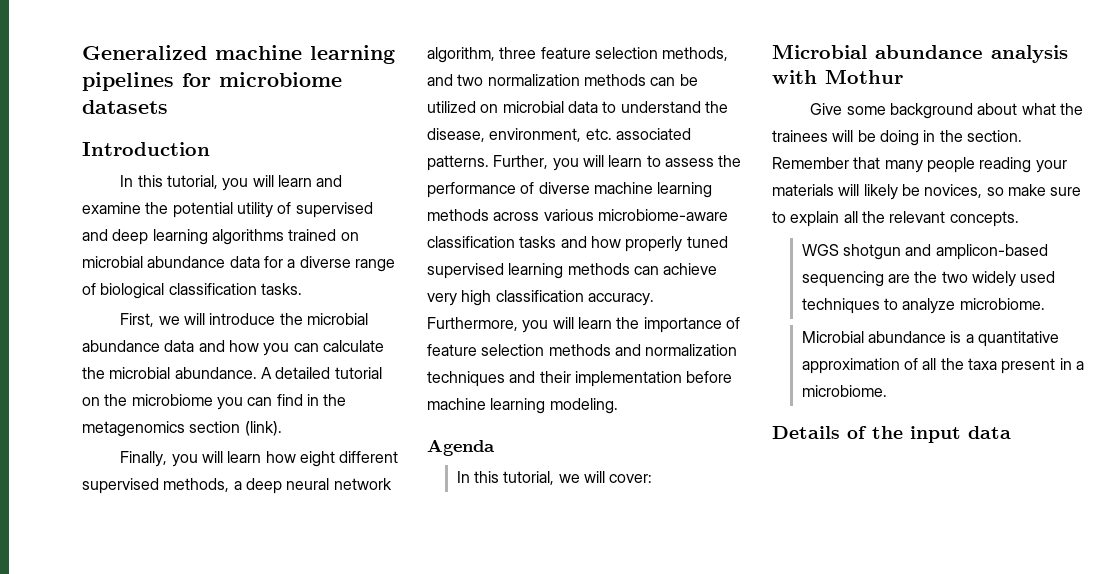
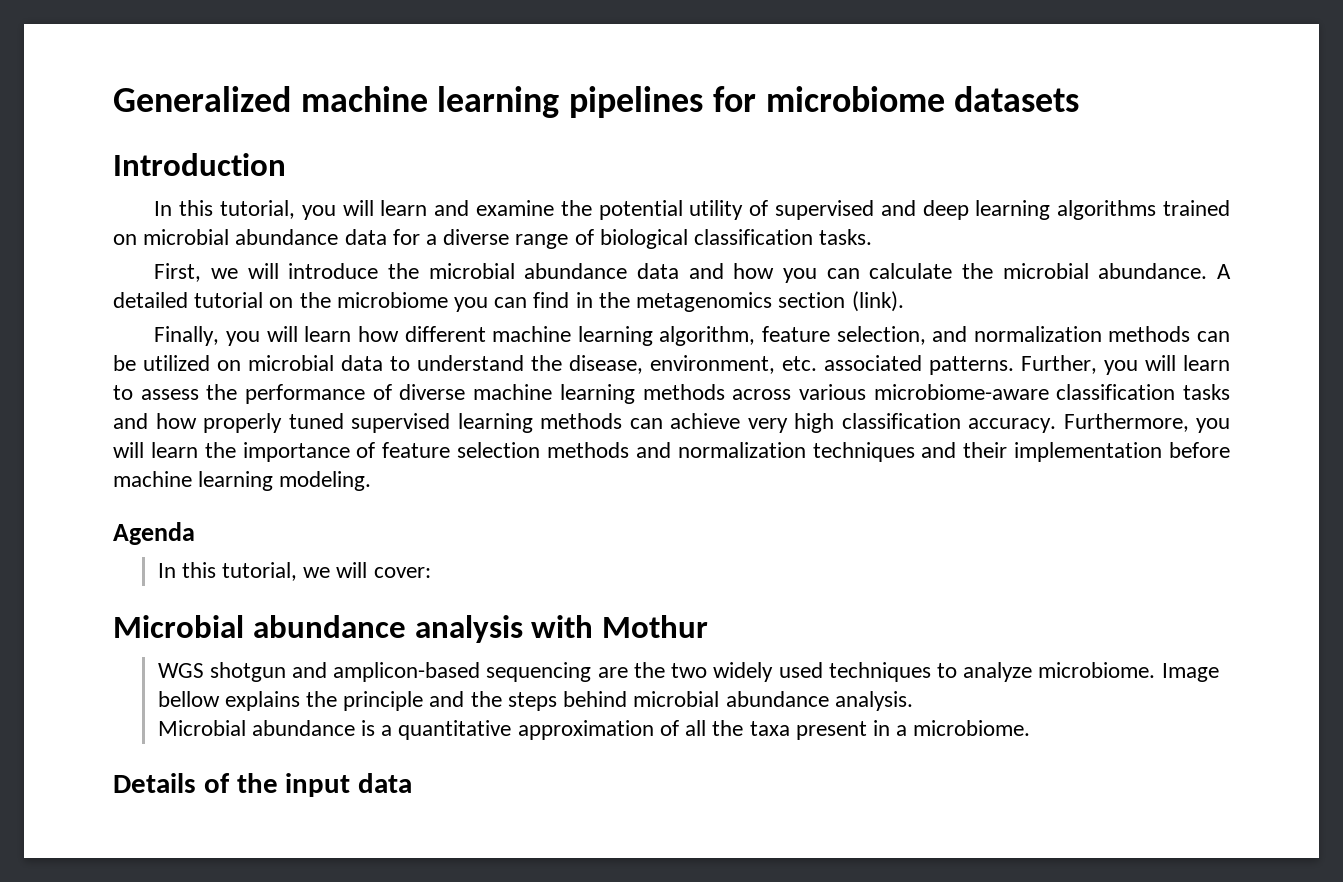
- Finally, you will learn how eight different supervised methods, a deep neural network algorithm, three feature selection methods, and two normalization methods can be utilized on microbial data to understand the disease, environment, etc. associated patterns.
+ Finally, you will learn how different machine learning algorithm, feature selection, and normalization methods can be utilized on microbial data to understand the disease, environment, etc. associated patterns.
- Give some background about what the trainees will be doing in the section. Remember that many people reading your materials will likely be novices, so make sure to explain all the relevant concepts.
+ Image bellow explains the principle and the steps behind microbial abundance analysis.

